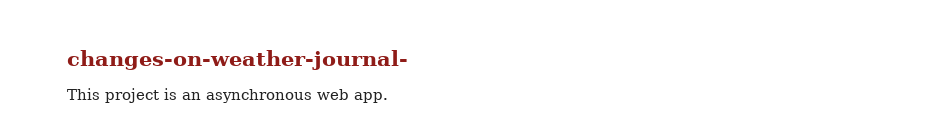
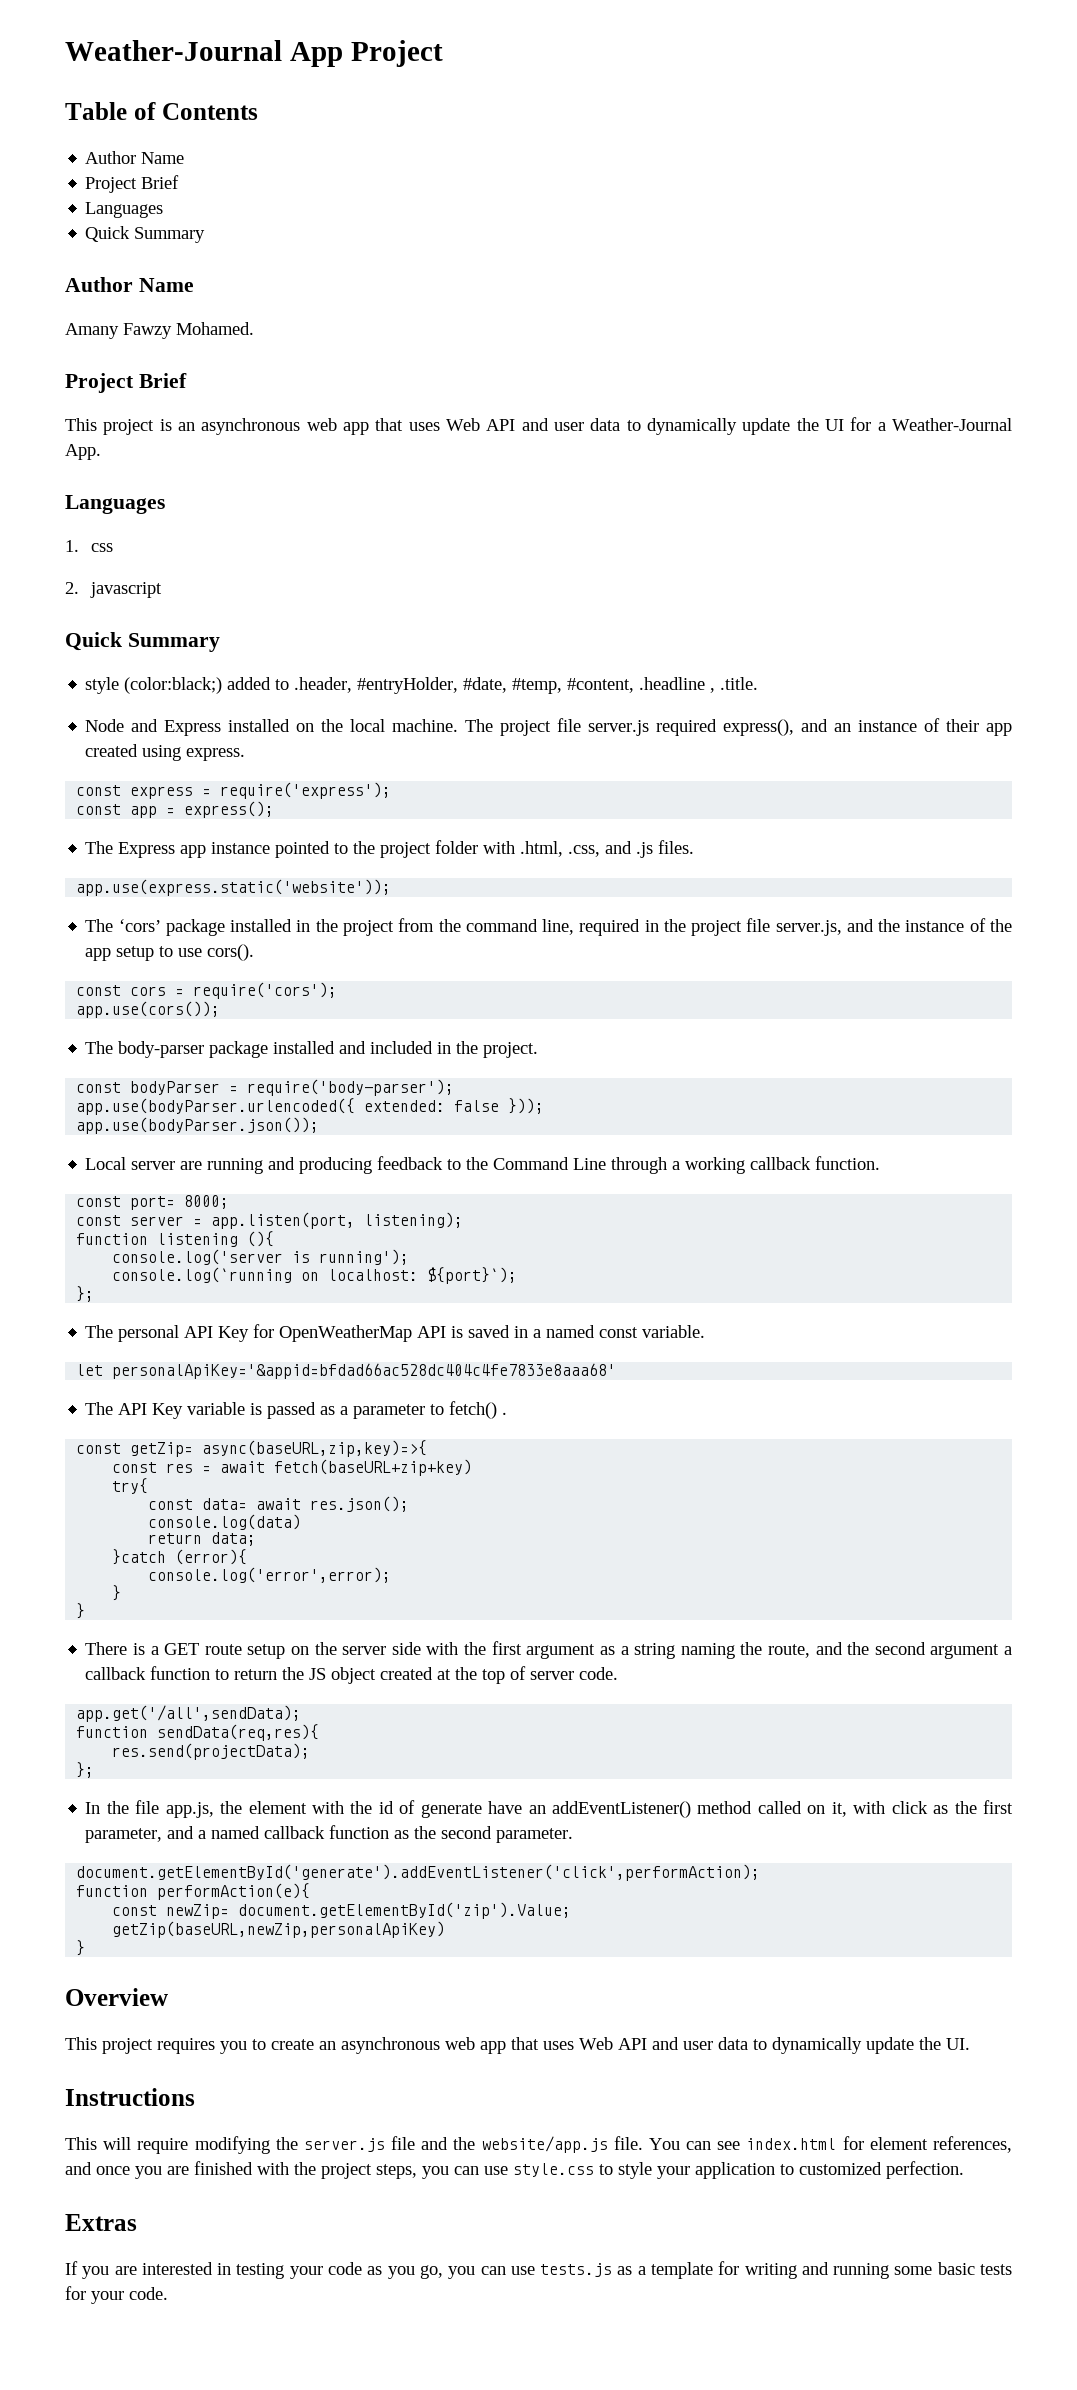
- changes-on-weather-journal-
+ Weather-Journal App Project
+ Table of Contents
+ Author Name
+ Project Brief
+ Languages
+ Quick Summary
+ Author Name
+ Amany Fawzy Mohamed.
+ Project Brief
- This project is an asynchronous web app.
+ This project is an asynchronous web app that uses Web API and user data to dynamically update the UI for a Weather-Journal App.
+ Languages
+ 1. css
+ 2. javascript
+ Quick Summary
+ style (color:black;) added to .header, #entryHolder, #date, #temp, #content, .headline , .title.
+ Node and Express installed on the local machine. The project file server.js required express(), and an instance of their app created using express.
+ const express = require('express');
+ const app = express();
+ The Express app instance pointed to the project folder with .html, .css, and .js files.
+ app.use(express.static('website'));
+ The ‘cors’ package installed in the project from the command line, required in the project file server.js, and the instance of the app setup to use cors().
+ const cors = require('cors');
+ app.use(cors());
+ The body-parser package installed and included in the project.
+ const bodyParser = require('body-parser');
+ app.use(bodyParser.urlencoded({ extended: false }));
+ app.use(bodyParser.json());
+ Local server are running and producing feedback to the Command Line through a working callback function.
+ const port= 8000;
+ const server = app.listen(port, listening);
+ function listening (){
+ console.log('server is running');
+ console.log(`running on localhost: ${port}`);
+ };
+ The personal API Key for OpenWeatherMap API is saved in a named const variable.
+ let personalApiKey='&appid=bfdad66ac528dc404c4fe7833e8aaa68'
+ The API Key variable is passed as a parameter to fetch() .
+ const getZip= async(baseURL,zip,key)=>{
+ const res = await fetch(baseURL+zip+key)
+ try{
+ const data= await res.json();
+ console.log(data)
+ return data;
+ }catch (error){
+ console.log('error',error);
+ }
+ }
+ There is a GET route setup on the server side with the first argument as a string naming the route, and the second argument a callback function to return the JS object created at the top of server code.
+ app.get('/all',sendData);
+ function sendData(req,res){
+ res.send(projectData);
+ };
+ In the file app.js, the element with the id of generate have an addEventListener() method called on it, with click as the first parameter, and a named callback function as the second parameter.
+ document.getElementById('generate').addEventListener('click',performAction);
+ function performAction(e){
+ const newZip= document.getElementById('zip').Value;
+ getZip(baseURL,newZip,personalApiKey)
+ }
+ Overview
+ This project requires you to create an asynchronous web app that uses Web API and user data to dynamically update the UI.
+ Instructions
+ This will require modifying the server.js file and the website/app.js file. You can see index.html for element references, and once you are finished with the project steps, you can use style.css to style your application to customized perfection.
+ Extras
+ If you are interested in testing your code as you go, you can use tests.js as a template for writing and running some basic tests for your code.

